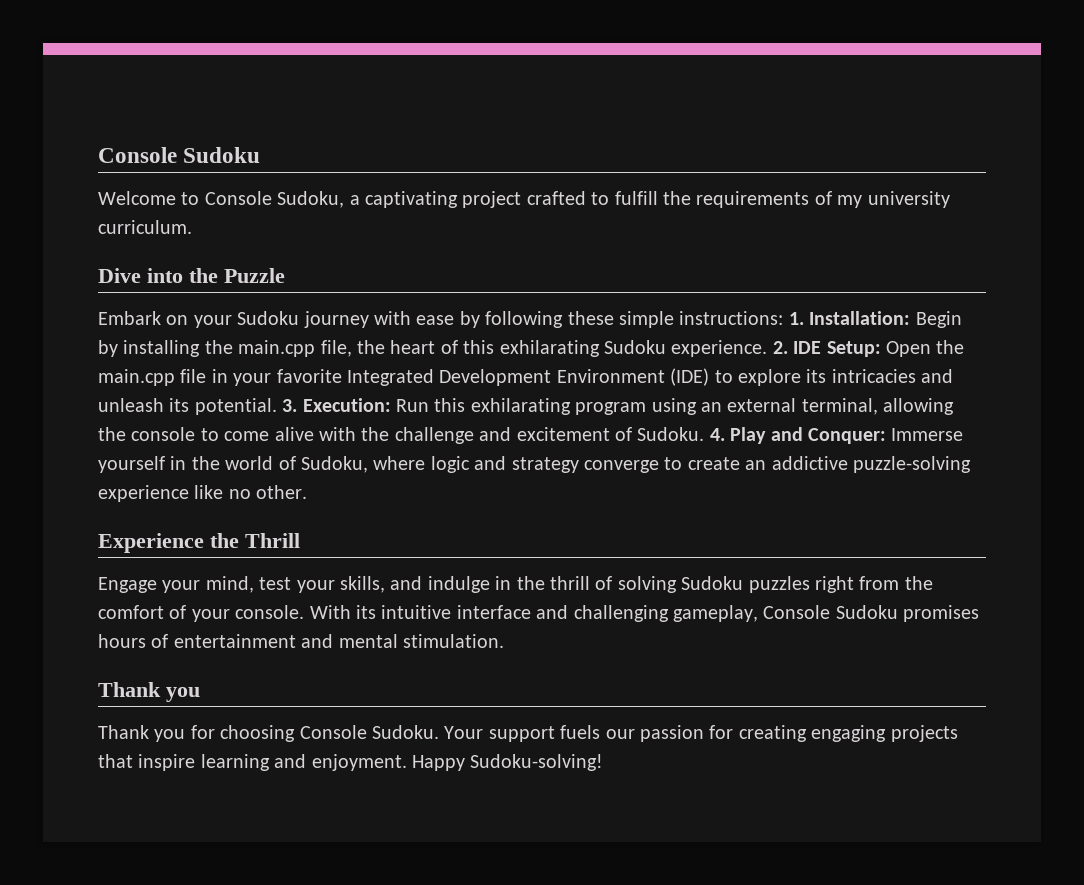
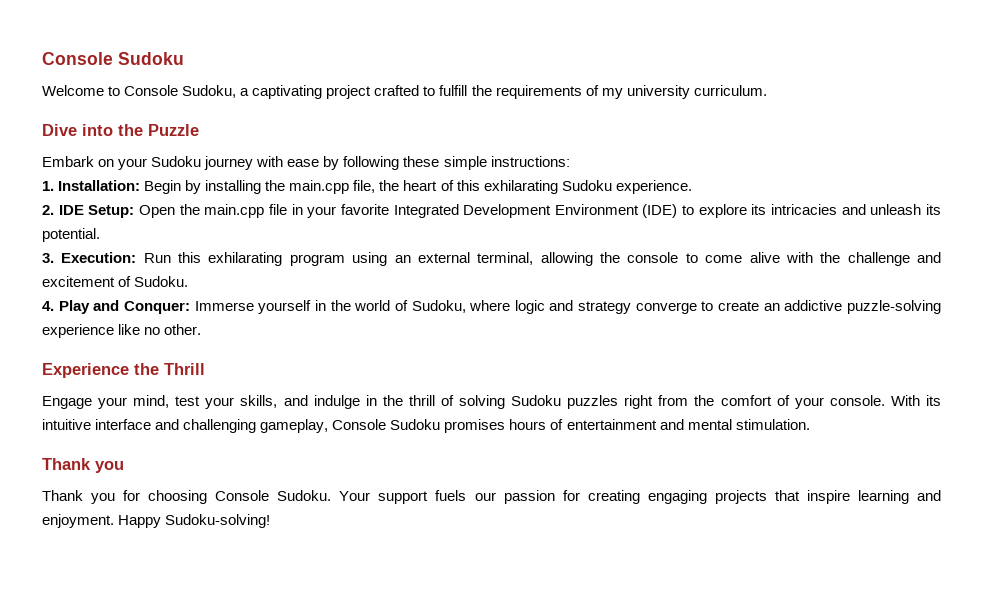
- Embark on your Sudoku journey with ease by following these simple instructions: 1. Installation:
+ Embark on your Sudoku journey with ease by following these simple instructions:
+ 1. Installation:
- Begin by installing the main.cpp file, the heart of this exhilarating Sudoku experience. 2. IDE Setup:
+ Begin by installing the main.cpp file, the heart of this exhilarating Sudoku experience.
+ 2. IDE Setup:
- Open the main.cpp file in your favorite Integrated Development Environment (IDE) to explore its intricacies and unleash its potential. 3. Execution:
+ Open the main.cpp file in your favorite Integrated Development Environment (IDE) to explore its intricacies and unleash its potential.
+ 3. Execution:
- Run this exhilarating program using an external terminal, allowing the console to come alive with the challenge and excitement of Sudoku. 4. Play and Conquer:
+ Run this exhilarating program using an external terminal, allowing the console to come alive with the challenge and excitement of Sudoku.
+ 4. Play and Conquer:

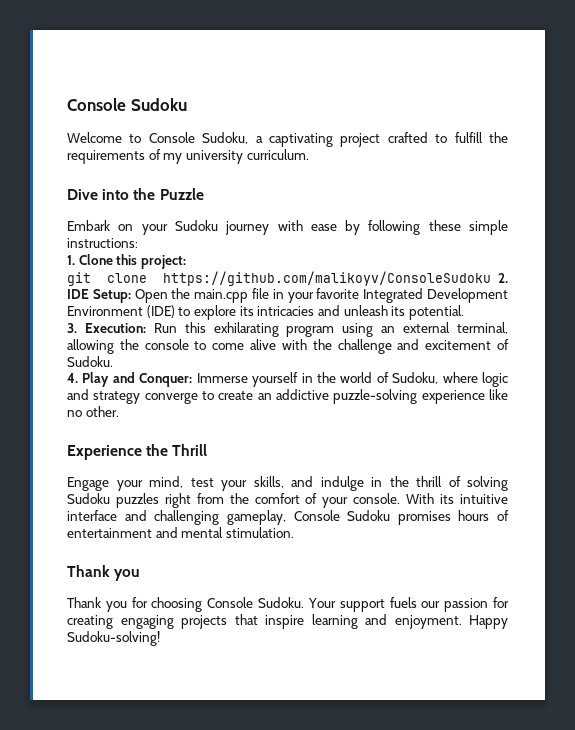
- 1. Installation: Begin by installing the main.cpp file, the heart of this exhilarating Sudoku experience.
- 2. IDE Setup: Open the main.cpp file in your favorite Integrated Development Environment (IDE) to explore its intricacies and unleash its potential.
+ 1. Clone this project:
+ git clone https://github.com/malikoyv/ConsoleSudoku 2. IDE Setup: Open the main.cpp file in your favorite Integrated Development Environment (IDE) to explore its intricacies and unleash its potential.

